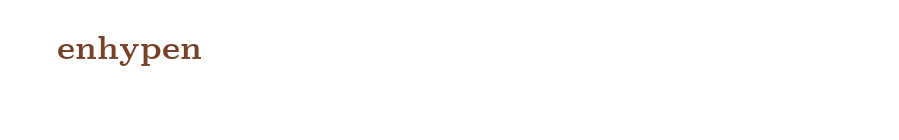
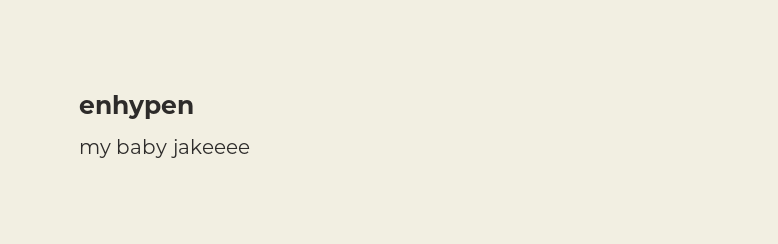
+ my baby jakeeee

